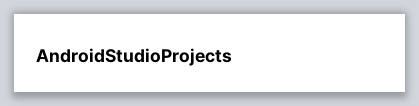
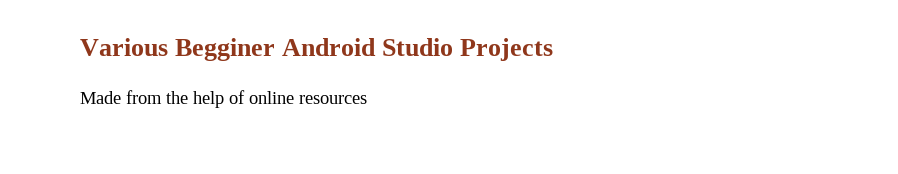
- AndroidStudioProjects
+ Various Begginer Android Studio Projects
+ Made from the help of online resources

